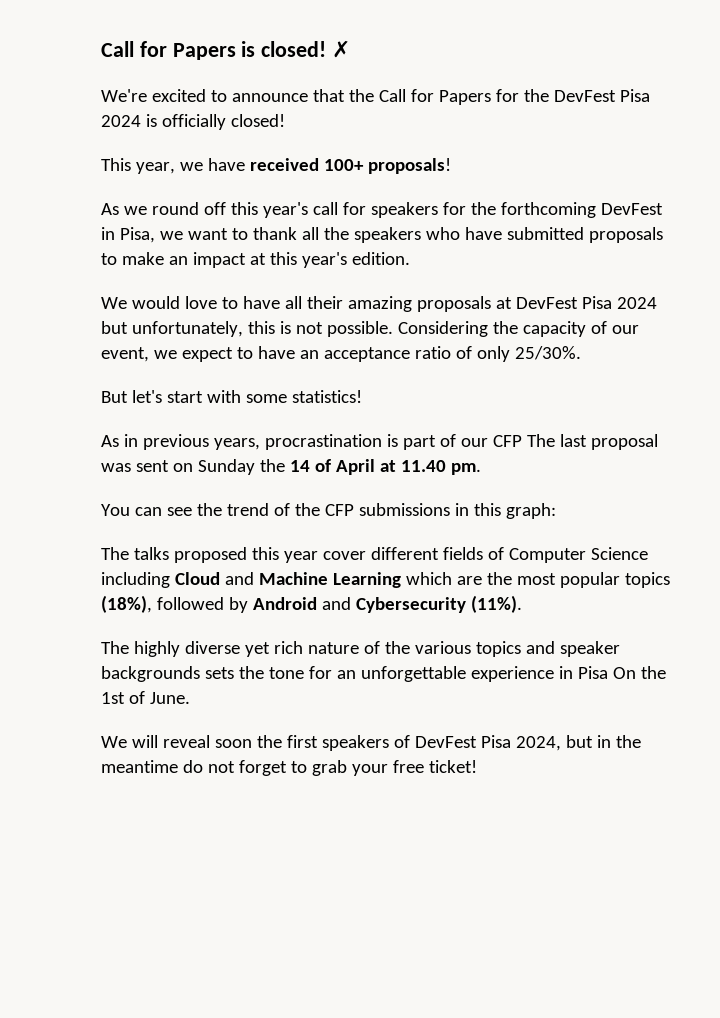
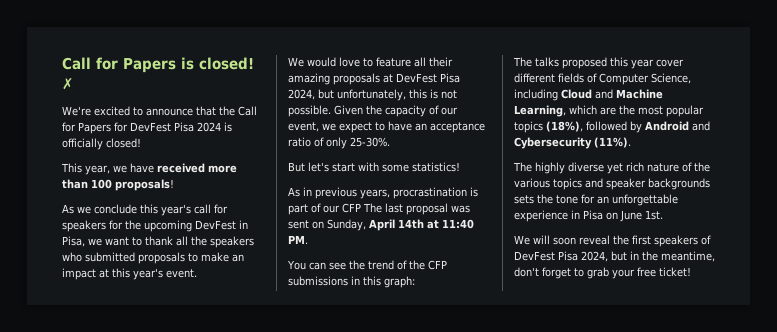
- We're excited to announce that the Call for Papers for the DevFest Pisa 2024 is officially closed!
+ We're excited to announce that the Call for Papers for DevFest Pisa 2024 is officially closed!
- This year, we have received 100+ proposals!
+ This year, we have received more than 100 proposals!
- As we round off this year's call for speakers for the forthcoming DevFest in Pisa, we want to thank all the speakers who have submitted proposals to make an impact at this year's edition.
+ As we conclude this year's call for speakers for the upcoming DevFest in Pisa, we want to thank all the speakers who submitted proposals to make an impact at this year's event.
- We would love to have all their amazing proposals at DevFest Pisa 2024 but unfortunately, this is not possible.
+ We would love to feature all their amazing proposals at DevFest Pisa 2024, but unfortunately, this is not possible.
- Considering the capacity of our event, we expect to have an acceptance ratio of only 25/30%.
+ Given the capacity of our event, we expect to have an acceptance ratio of only 25-30%.
- As in previous years, procrastination is part of our CFP The last proposal was sent on Sunday the 14 of April at 11.40 pm.
+ As in previous years, procrastination is part of our CFP The last proposal was sent on Sunday, April 14th at 11:40 PM.
- The talks proposed this year cover different fields of Computer Science including Cloud and Machine Learning which are the most popular topics (18%), followed by Android and Cybersecurity (11%).
+ The talks proposed this year cover different fields of Computer Science, including Cloud and Machine Learning, which are the most popular topics (18%), followed by Android and Cybersecurity (11%).
- The highly diverse yet rich nature of the various topics and speaker backgrounds sets the tone for an unforgettable experience in Pisa On the 1st of June.
+ The highly diverse yet rich nature of the various topics and speaker backgrounds sets the tone for an unforgettable experience in Pisa on June 1st.
- We will reveal soon the first speakers of DevFest Pisa 2024, but in the meantime do not forget to grab your free ticket!
+ We will soon reveal the first speakers of DevFest Pisa 2024, but in the meantime, don't forget to grab your free ticket!

